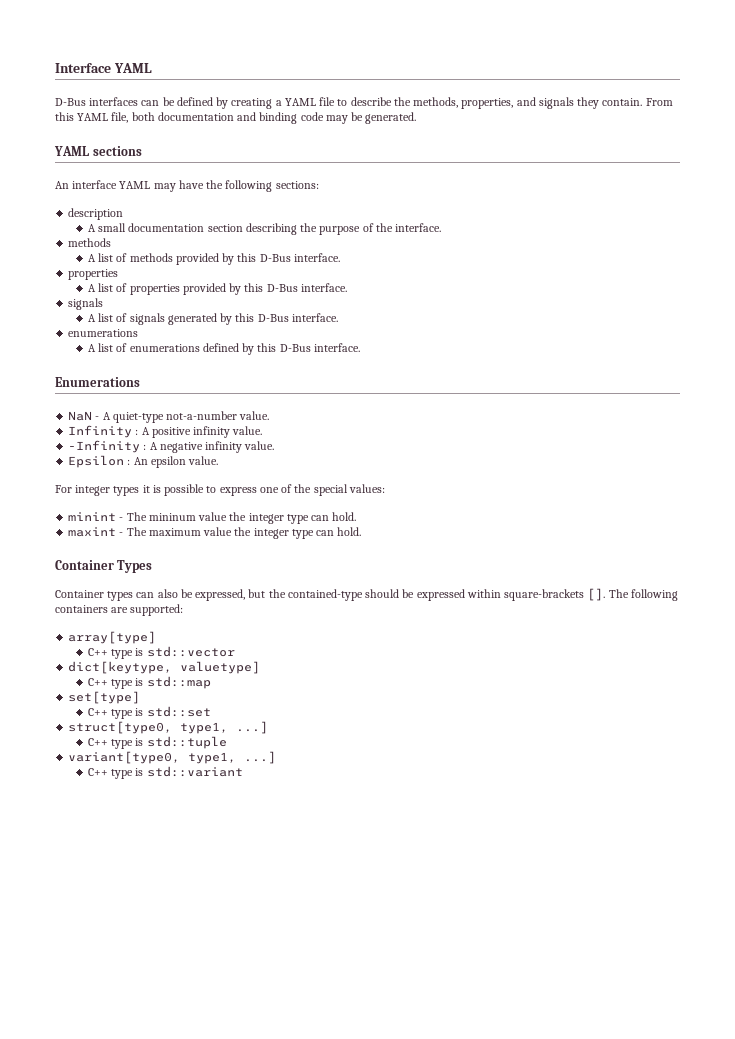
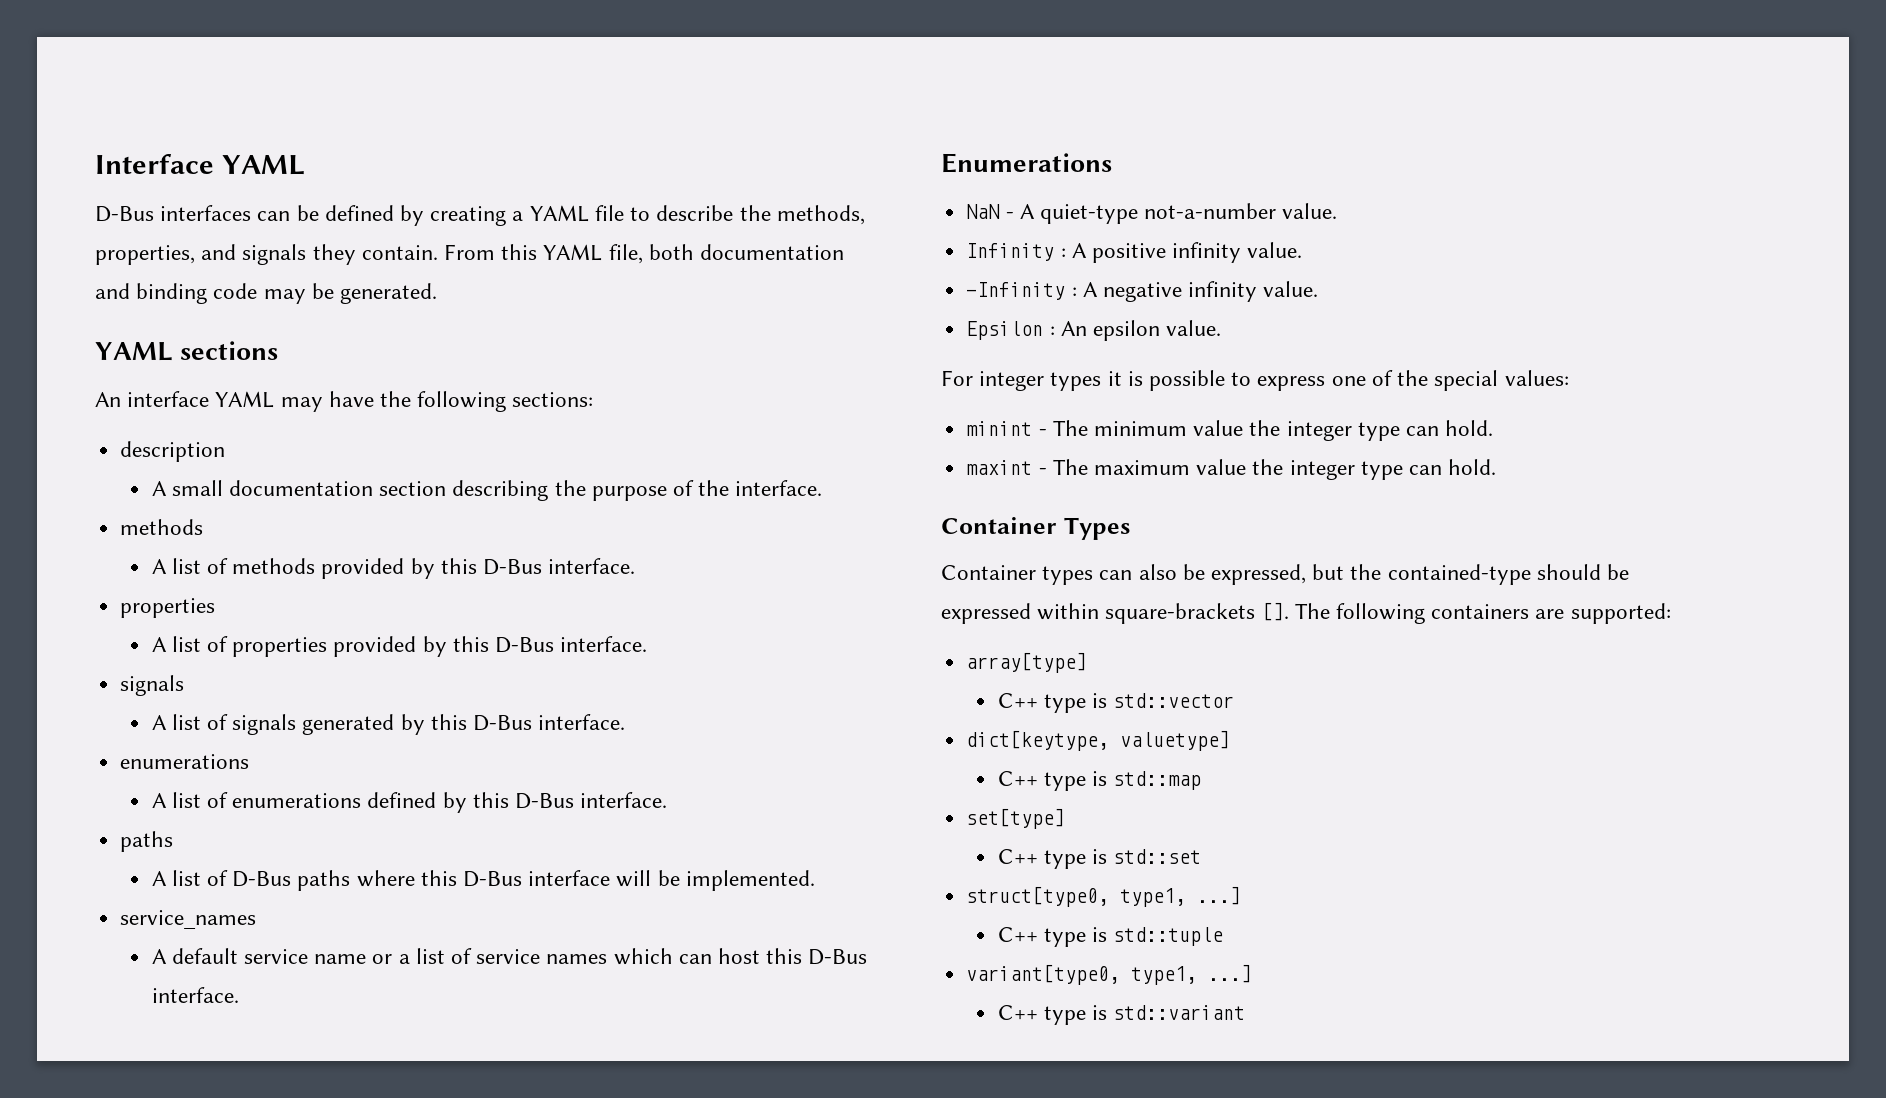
  A list of enumerations defined by this D-Bus interface.
+ paths
+ A list of D-Bus paths where this D-Bus interface will be implemented.
+ service_names
+ A default service name or a list of service names which can host this D-Bus interface.
- minint - The mininum value the integer type can hold.
+ minint - The minimum value the integer type can hold.

